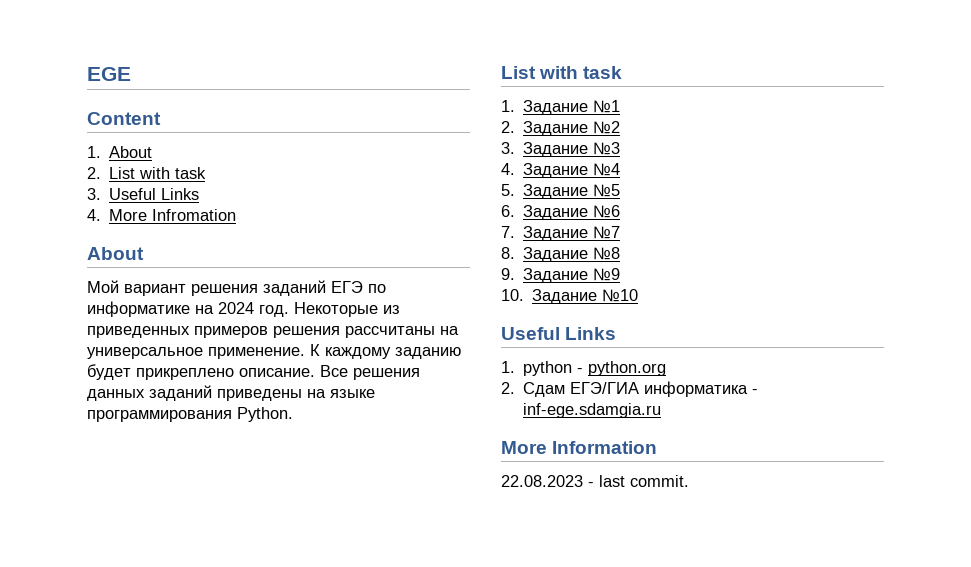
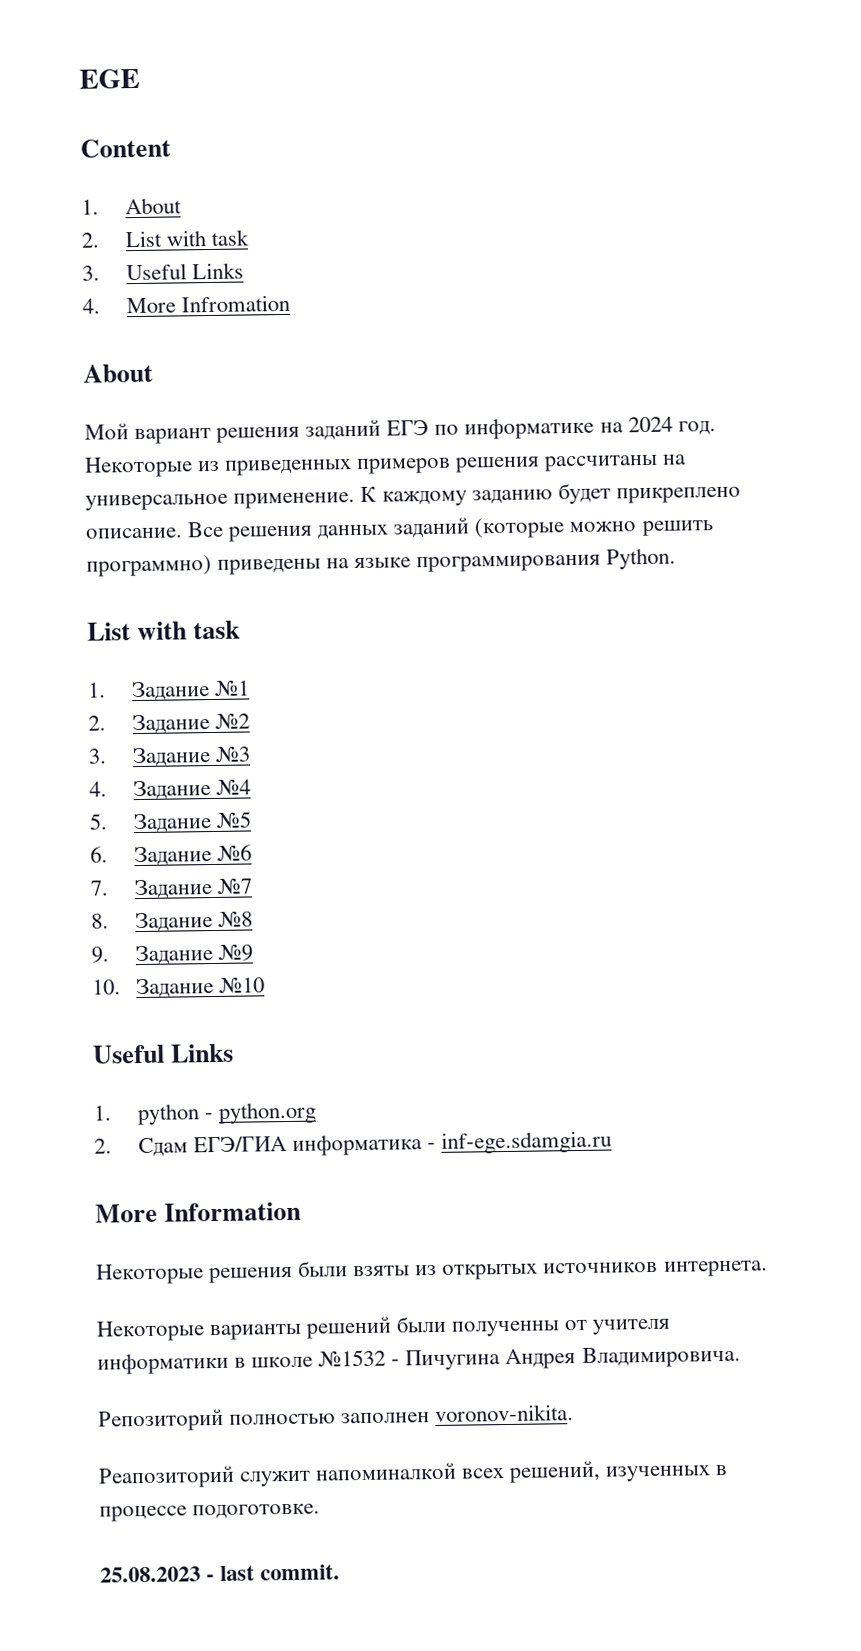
- Все решения данных заданий приведены на языке программирования Python.
+ Все решения данных заданий (которые можно решить программно) приведены на языке программирования Python.
- 22.08.2023 - last commit.
+ Некоторые решения были взяты из открытых источников интернета.
+ Некоторые варианты решений были полученны от учителя информатики в школе №1532 - Пичугина Андрея Владимировича.
+ Репозиторий полностью заполнен voronov-nikita.
+ Реапозиторий служит напоминалкой всех решений, изученных в процессе подоготовке.
+ 25.08.2023 - last commit.

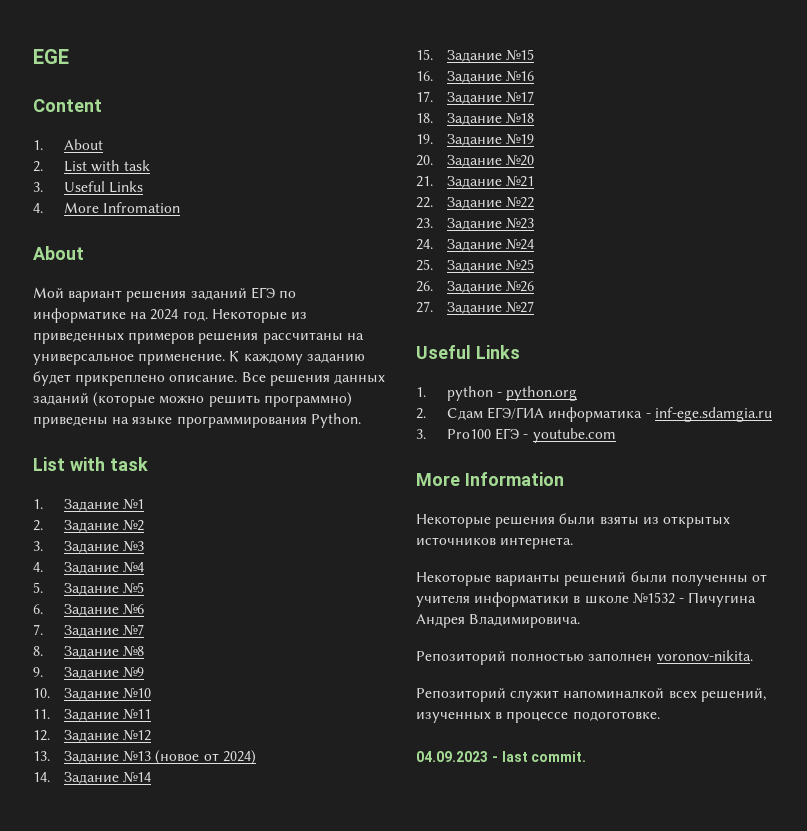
+ 11. Задание №11
+ 12. Задание №12
+ 13. Задание №13 (новое от 2024)
+ 14. Задание №14
+ 15. Задание №15
+ 16. Задание №16
+ 17. Задание №17
+ 18. Задание №18
+ 19. Задание №19
+ 20. Задание №20
+ 21. Задание №21
+ 22. Задание №22
+ 23. Задание №23
+ 24. Задание №24
+ 25. Задание №25
+ 26. Задание №26
+ 27. Задание №27
+ 3. Pro100 ЕГЭ - youtube.com
- Реапозиторий служит напоминалкой всех решений, изученных в процессе подоготовке.
+ Репозиторий служит напоминалкой всех решений, изученных в процессе подоготовке.
- 25.08.2023 - last commit.
+ 04.09.2023 - last commit.

